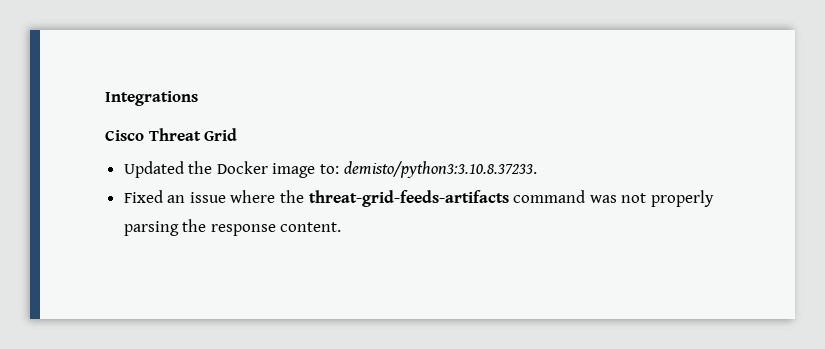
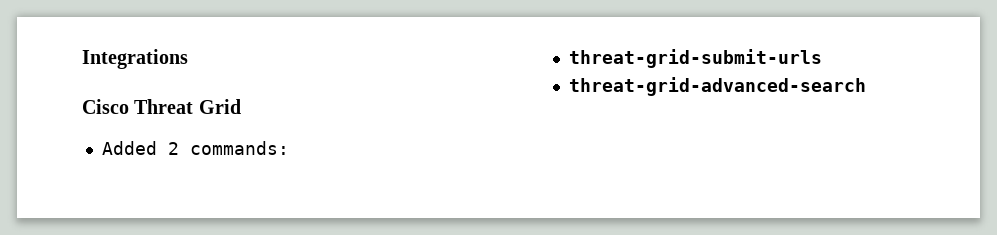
- Updated the Docker image to: demisto/python3:3.10.8.37233.
- Fixed an issue where the threat-grid-feeds-artifacts command was not properly parsing the response content.
+ Added 2 commands:
+ threat-grid-submit-urls
+ threat-grid-advanced-search

